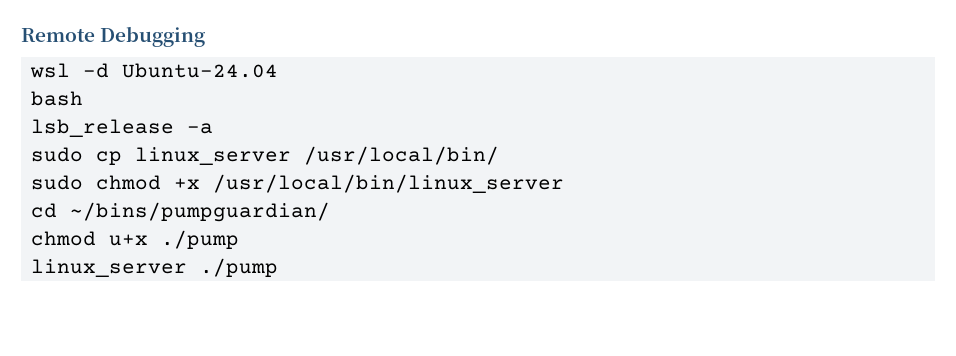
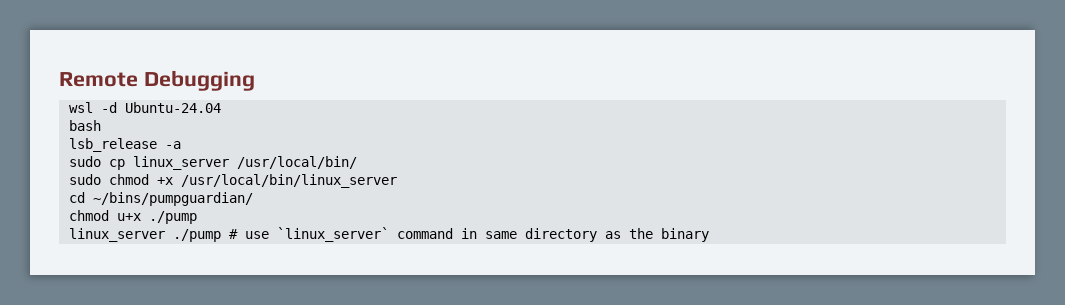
- linux_server ./pump
+ linux_server ./pump # use `linux_server` command in same directory as the binary

